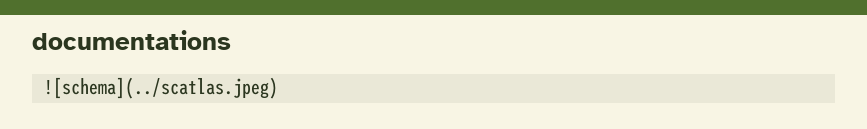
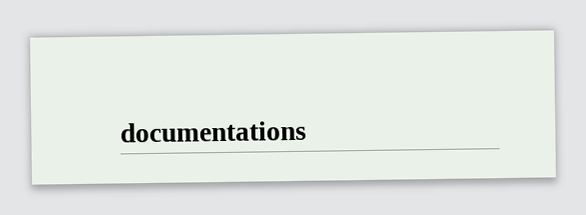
- ![schema](../scatlas.jpeg)

